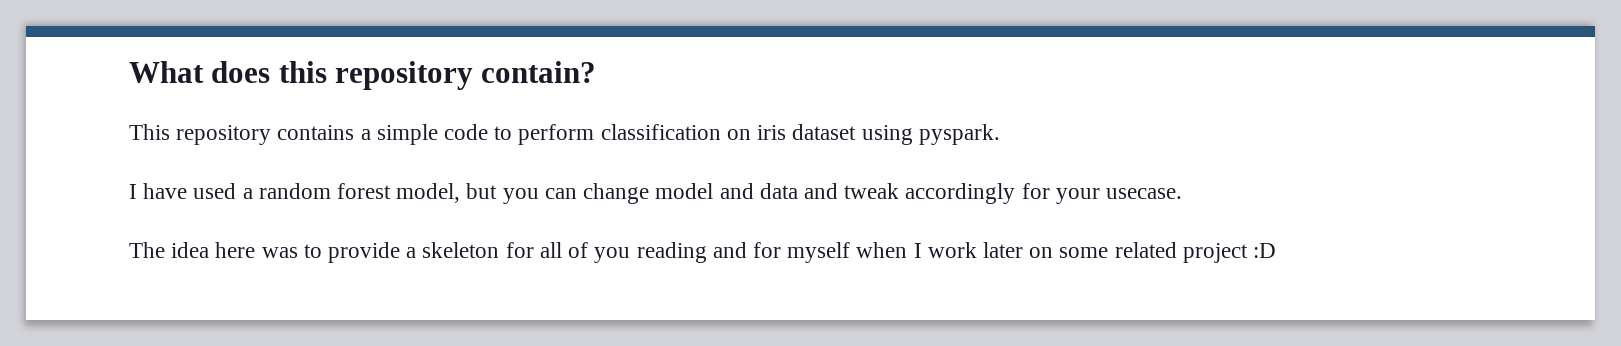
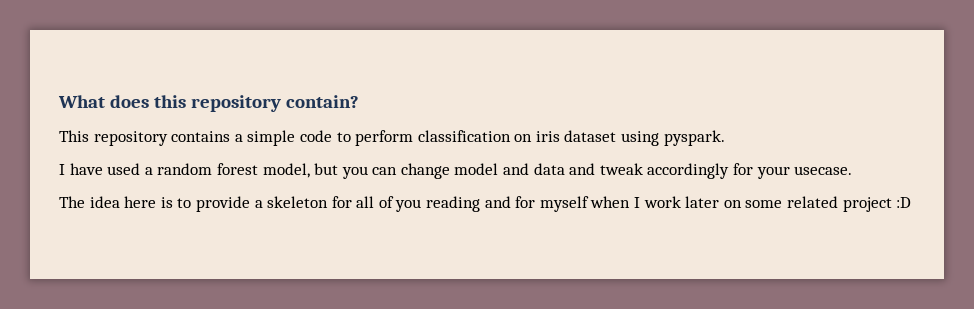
- The idea here was to provide a skeleton for all of you reading and for myself when I work later on some related project :D
+ The idea here is to provide a skeleton for all of you reading and for myself when I work later on some related project :D

